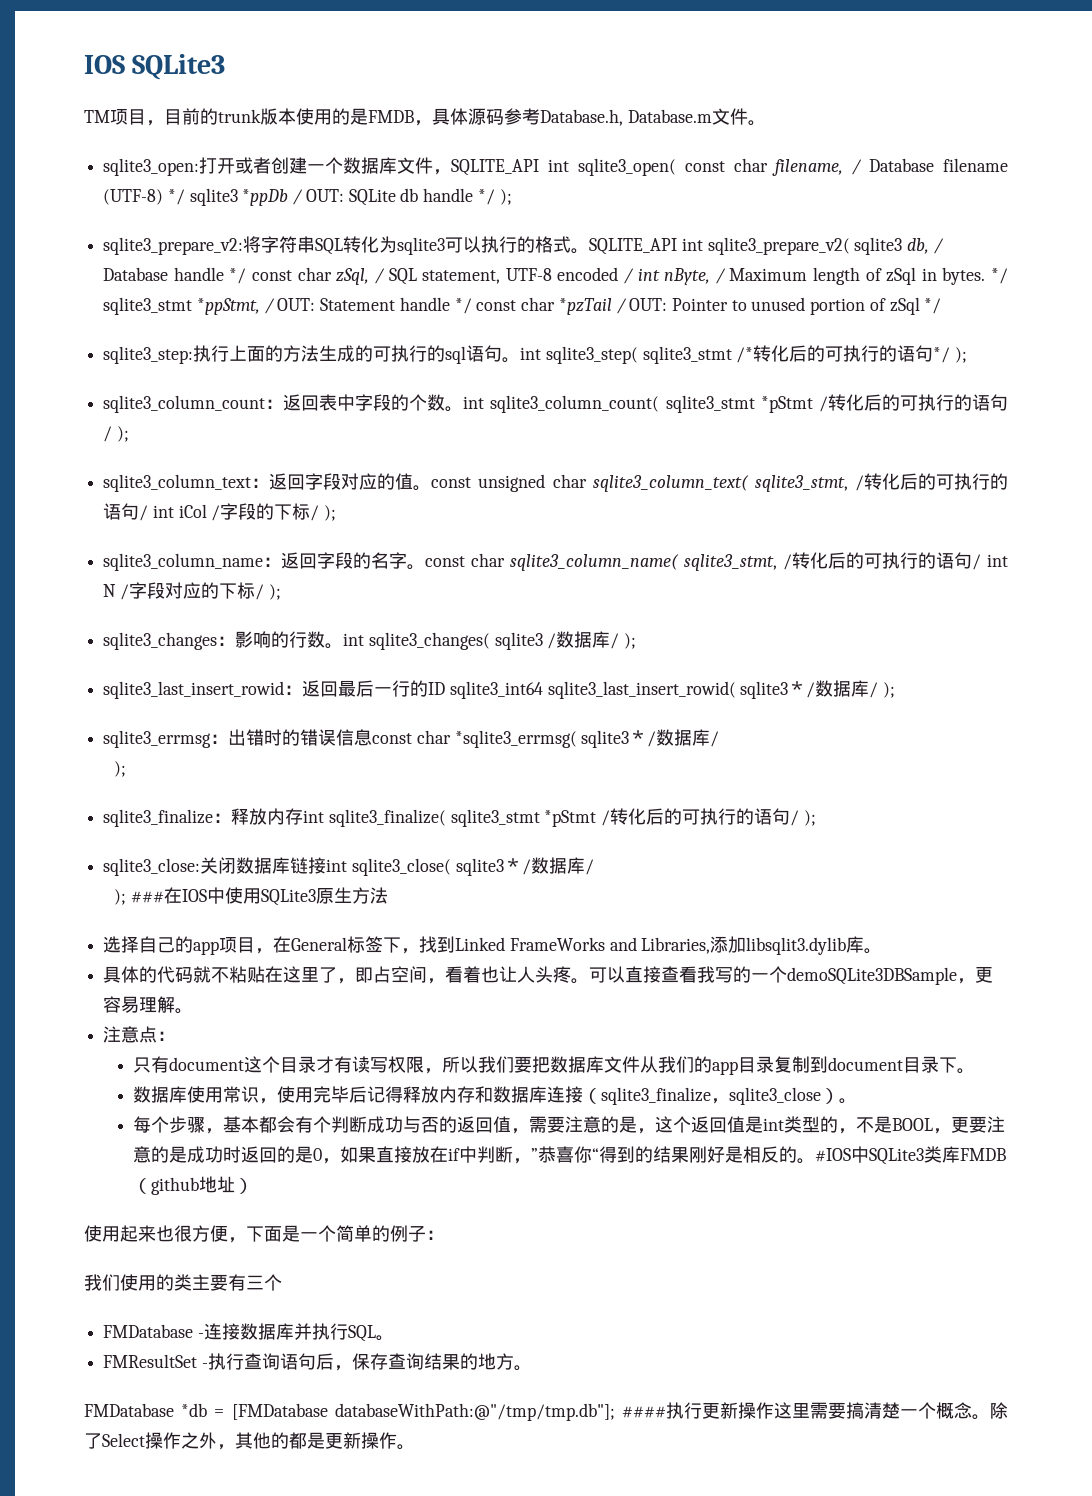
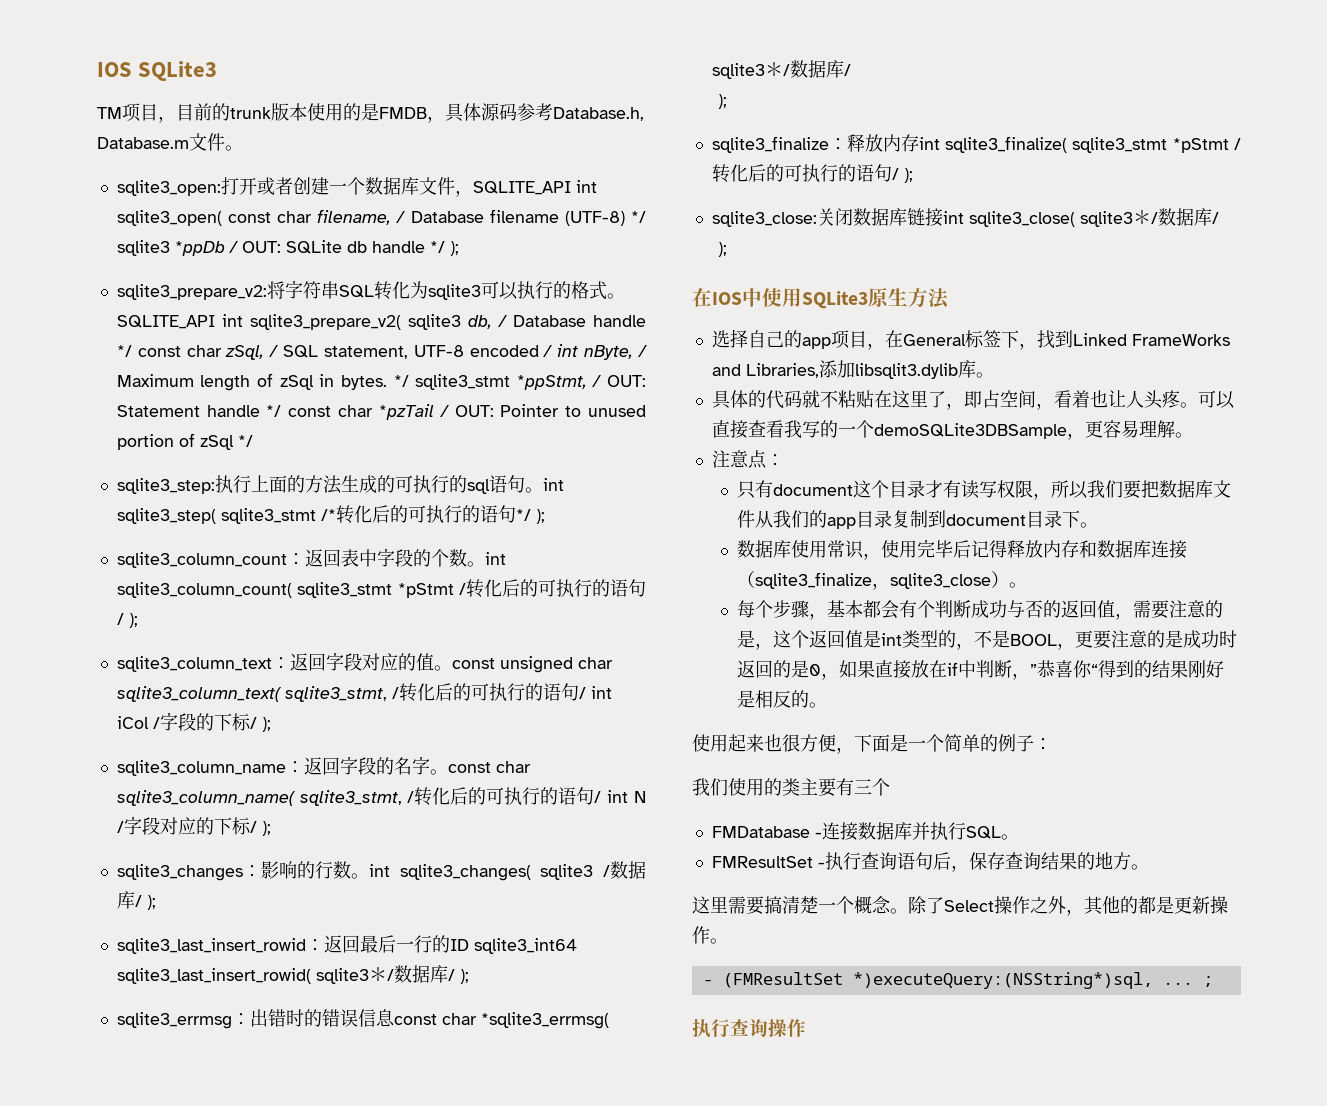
  sqlite3_close:关闭数据库链接int sqlite3_close( sqlite3＊/数据库/
- ); ###在IOS中使用SQLite3原生方法
+ );
+ 在IOS中使用SQLite3原生方法
- #IOS中SQLite3类库FMDB（github地址）
- FMDatabase *db = [FMDatabase databaseWithPath:@"/tmp/tmp.db"]; ####执行更新操作这里需要搞清楚一个概念。
+ 这里需要搞清楚一个概念。
+ - (FMResultSet *)executeQuery:(NSString*)sql, ... ;
+ 执行查询操作

